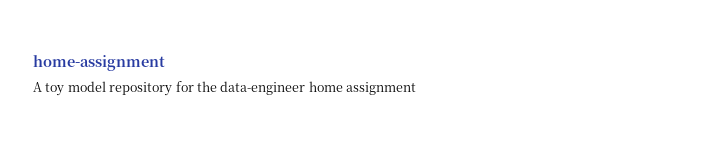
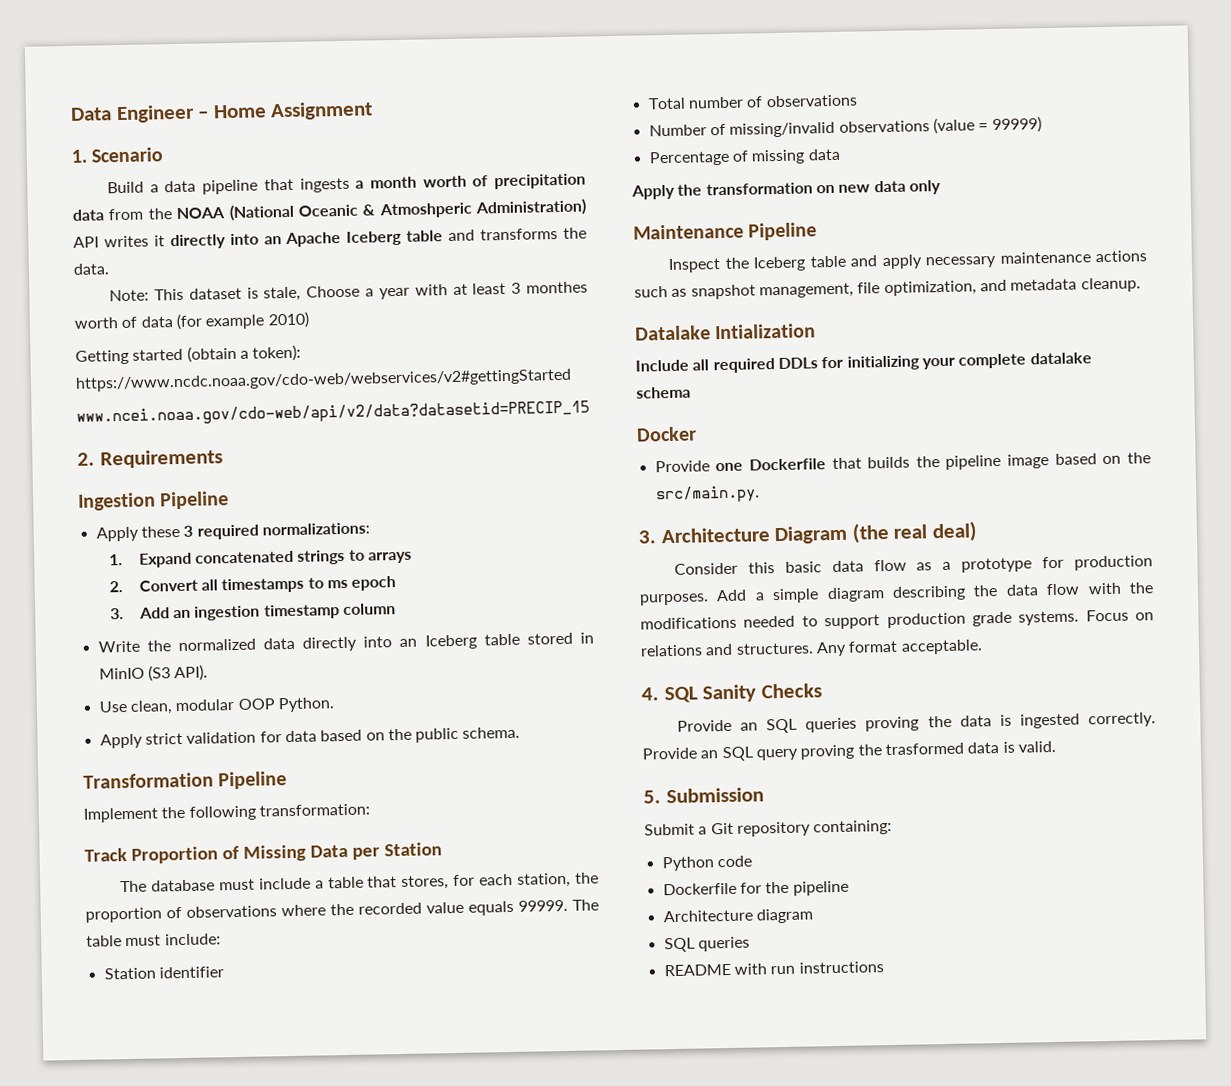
- home-assignment
- A toy model repository for the data-engineer home assignment
+ Data Engineer – Home Assignment
+ 1. Scenario
+ Build a data pipeline that ingests a month worth of precipitation data from the NOAA (National Oceanic & Atmoshperic Administration) API writes it directly into an Apache Iceberg table and transforms the data.
+ Note: This dataset is stale, Choose a year with at least 3 monthes worth of data (for example 2010)
+ Getting started (obtain a token): https://www.ncdc.noaa.gov/cdo-web/webservices/v2#gettingStarted
+ www.ncei.noaa.gov/cdo-web/api/v2/data?datasetid=PRECIP_15
+ 2. Requirements
+ Ingestion Pipeline
+ Apply these 3 required normalizations:
+ 1. Expand concatenated strings to arrays
+ 2. Convert all timestamps to ms epoch
+ 3. Add an ingestion timestamp column
+ Write the normalized data directly into an Iceberg table stored in MinIO (S3 API).
+ Use clean, modular OOP Python.
+ Apply strict validation for data based on the public schema.
+ Transformation Pipeline
+ Implement the following transformation:
+ Track Proportion of Missing Data per Station
+ The database must include a table that stores, for each station, the proportion of observations where the recorded value equals 99999. The table must include:
+ Station identifier
+ Total number of observations
+ Number of missing/invalid observations (value = 99999)
+ Percentage of missing data
+ Apply the transformation on new data only
+ Maintenance Pipeline
+ Inspect the Iceberg table and apply necessary maintenance actions such as snapshot management, file optimization, and metadata cleanup.
+ Datalake Intialization
+ Include all required DDLs for initializing your complete datalake schema
+ Docker
+ Provide one Dockerfile that builds the pipeline image based on the src/main.py.
+ 3. Architecture Diagram (the real deal)
+ Consider this basic data flow as a prototype for production purposes. Add a simple diagram describing the data flow with the modifications needed to support production grade systems. Focus on relations and structures. Any format acceptable.
+ 4. SQL Sanity Checks
+ Provide an SQL queries proving the data is ingested correctly. Provide an SQL query proving the trasformed data is valid.
+ 5. Submission
+ Submit a Git repository containing:
+ Python code
+ Dockerfile for the pipeline
+ Architecture diagram
+ SQL queries
+ README with run instructions

